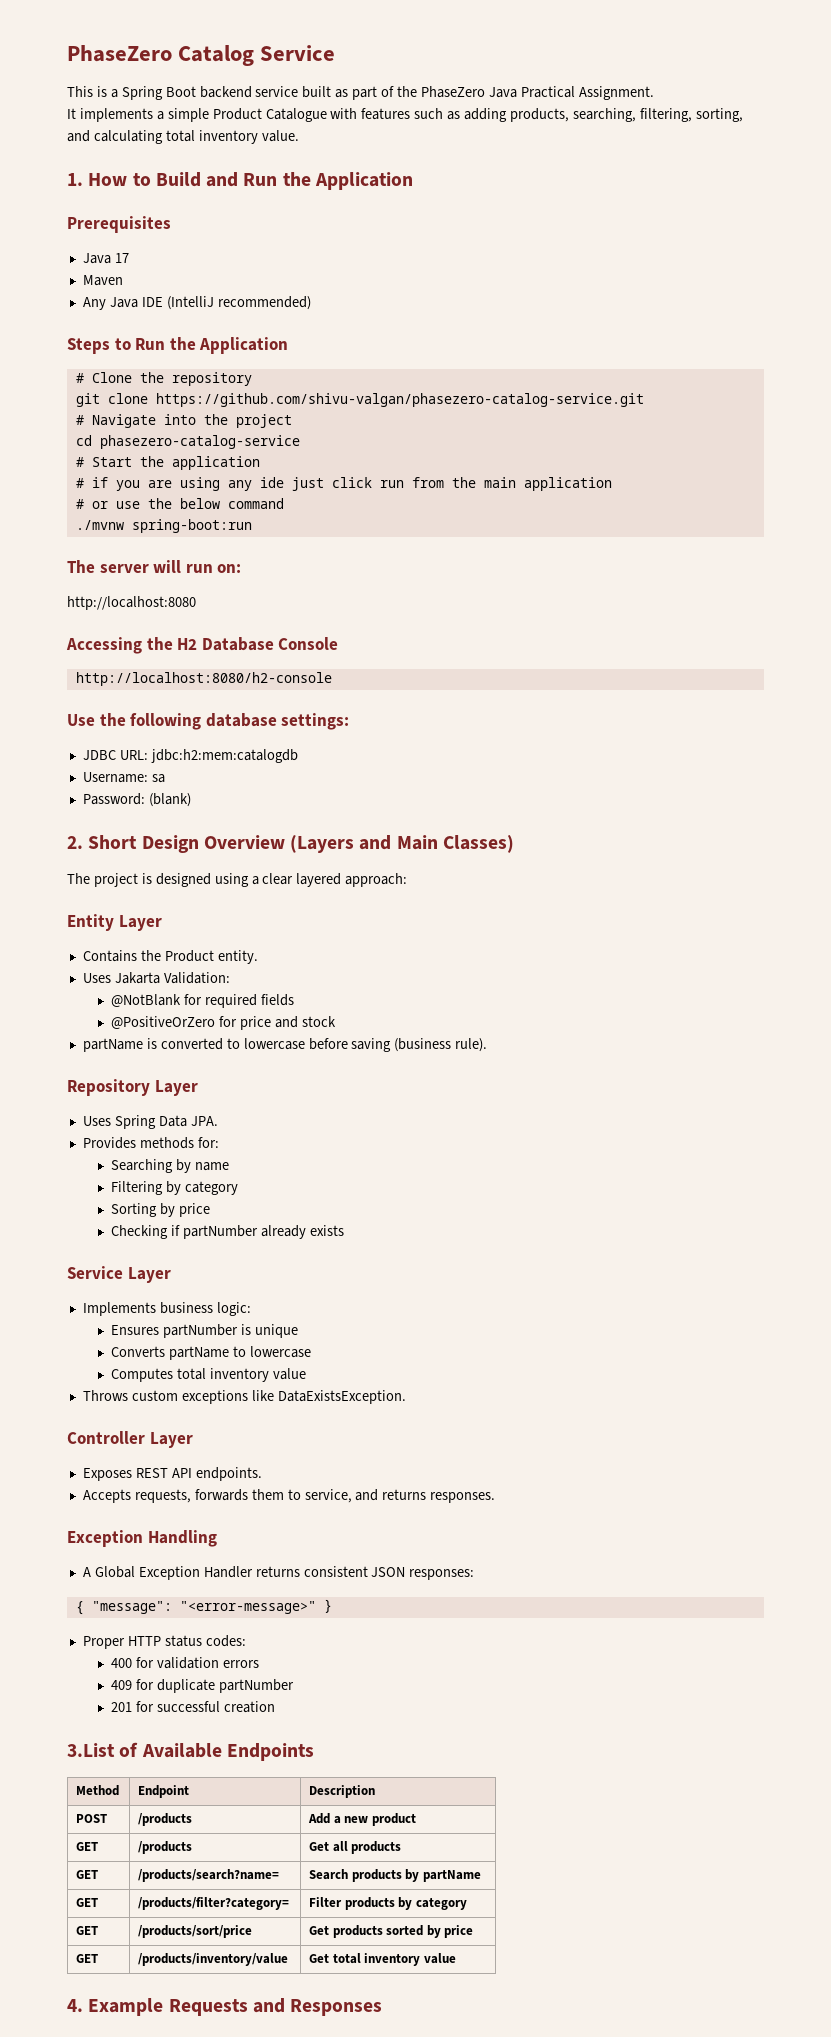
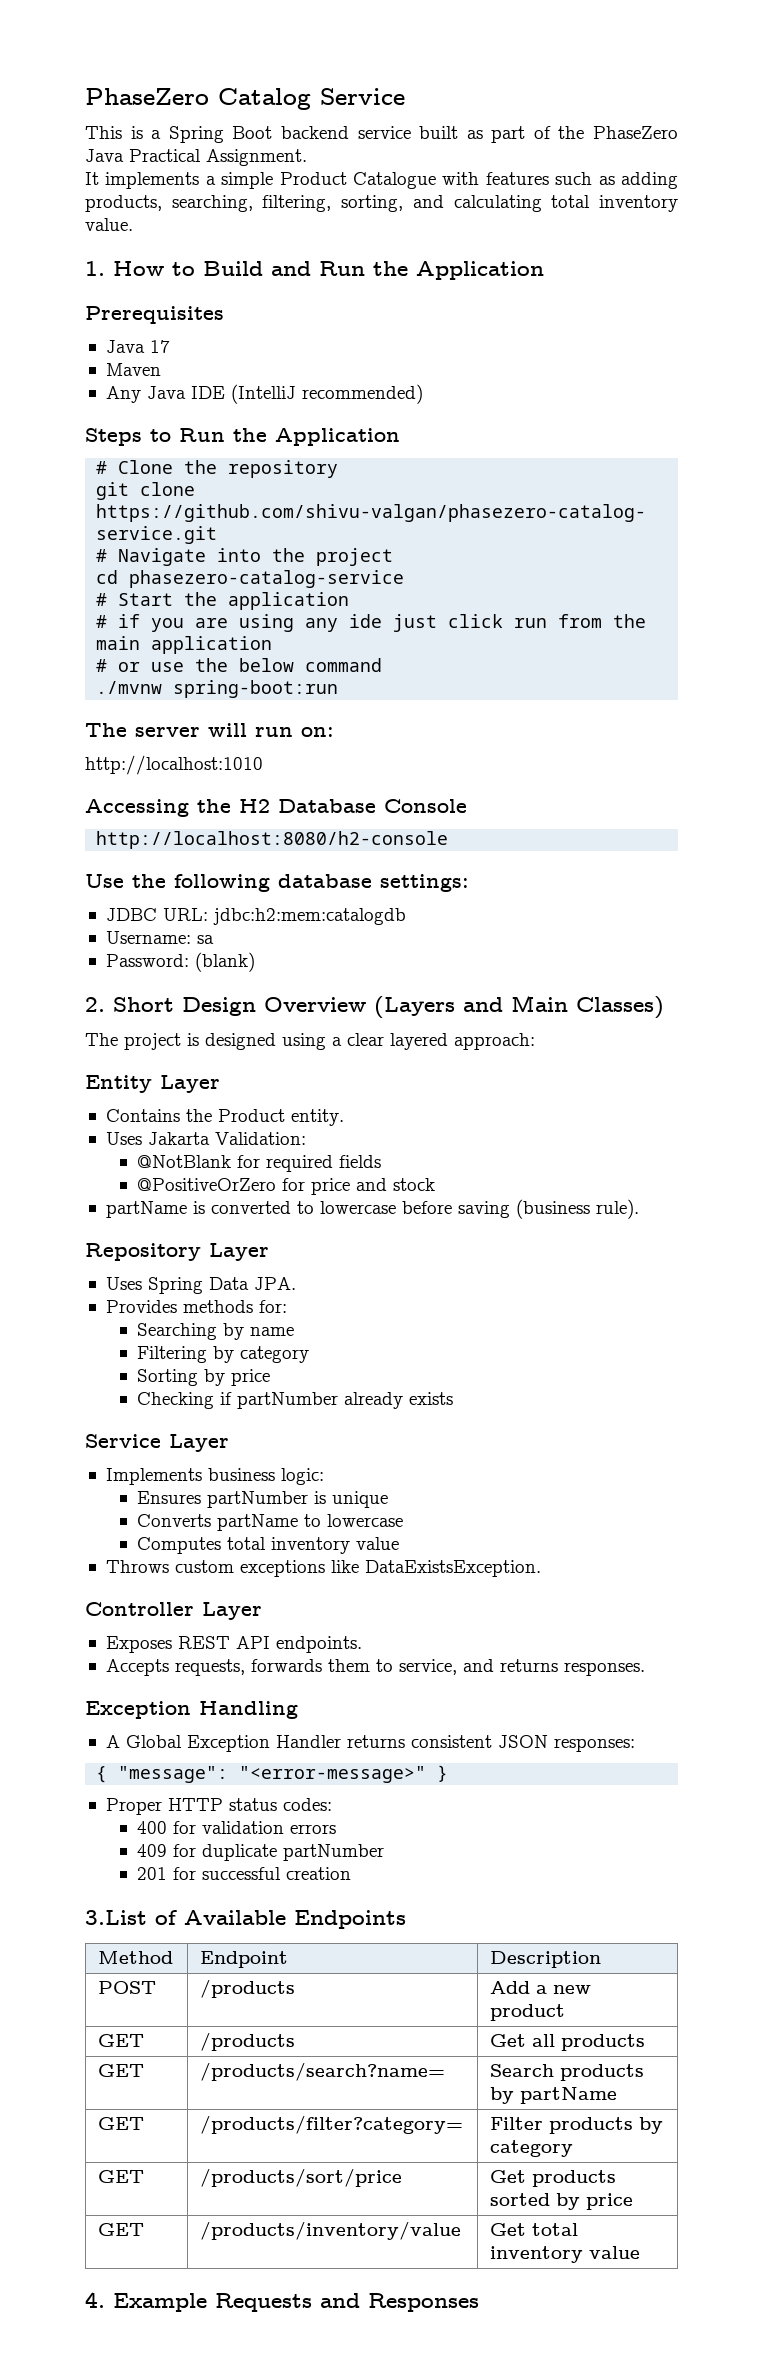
- http://localhost:8080
+ http://localhost:1010

